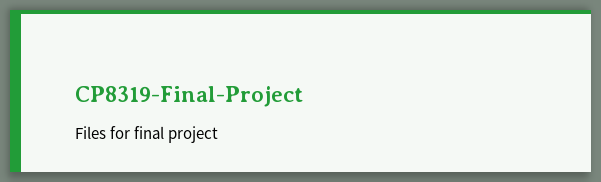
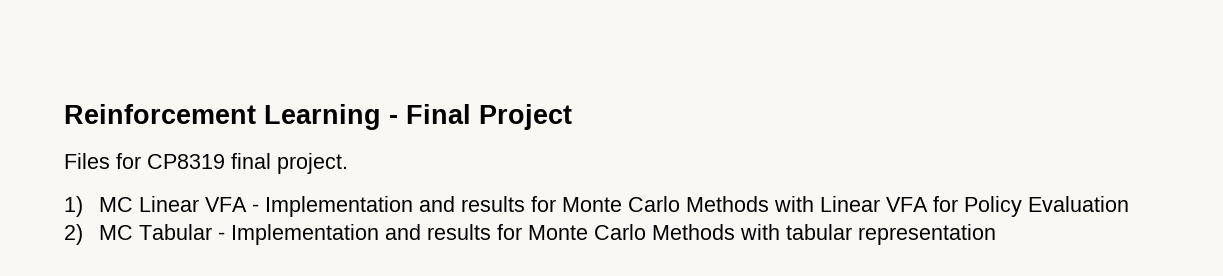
- CP8319-Final-Project
- Files for final project
+ Reinforcement Learning - Final Project
+ Files for CP8319 final project.
+ 1) MC Linear VFA - Implementation and results for Monte Carlo Methods with Linear VFA for Policy Evaluation
+ 2) MC Tabular - Implementation and results for Monte Carlo Methods with tabular representation

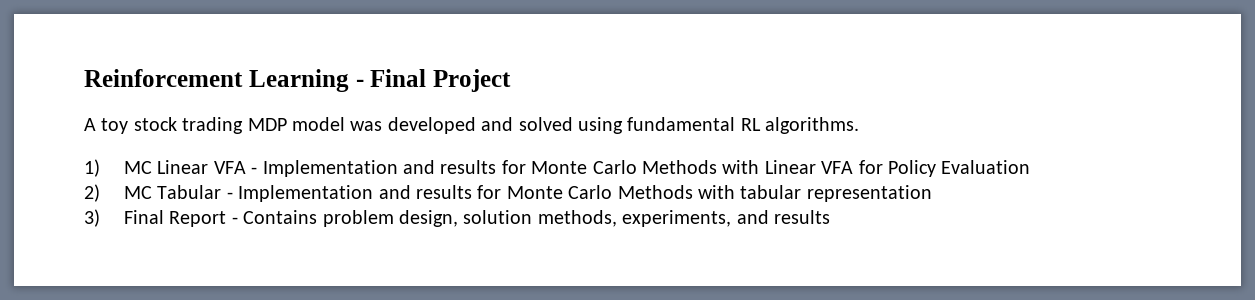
- Files for CP8319 final project.
+ A toy stock trading MDP model was developed and solved using fundamental RL algorithms.
+ 3) Final Report - Contains problem design, solution methods, experiments, and results

